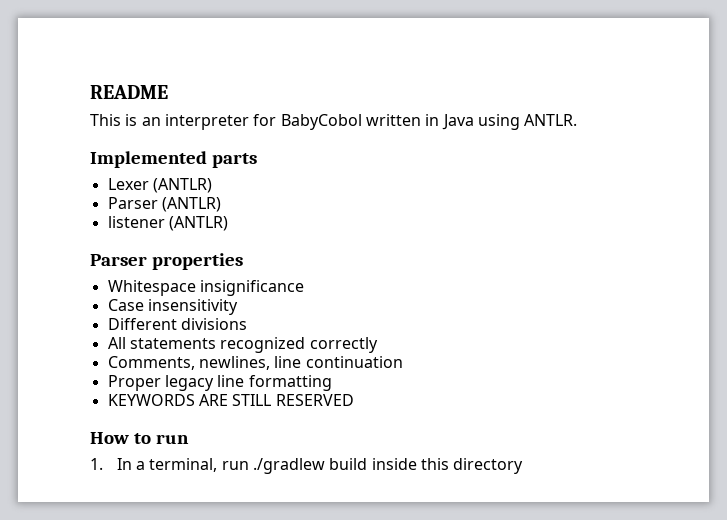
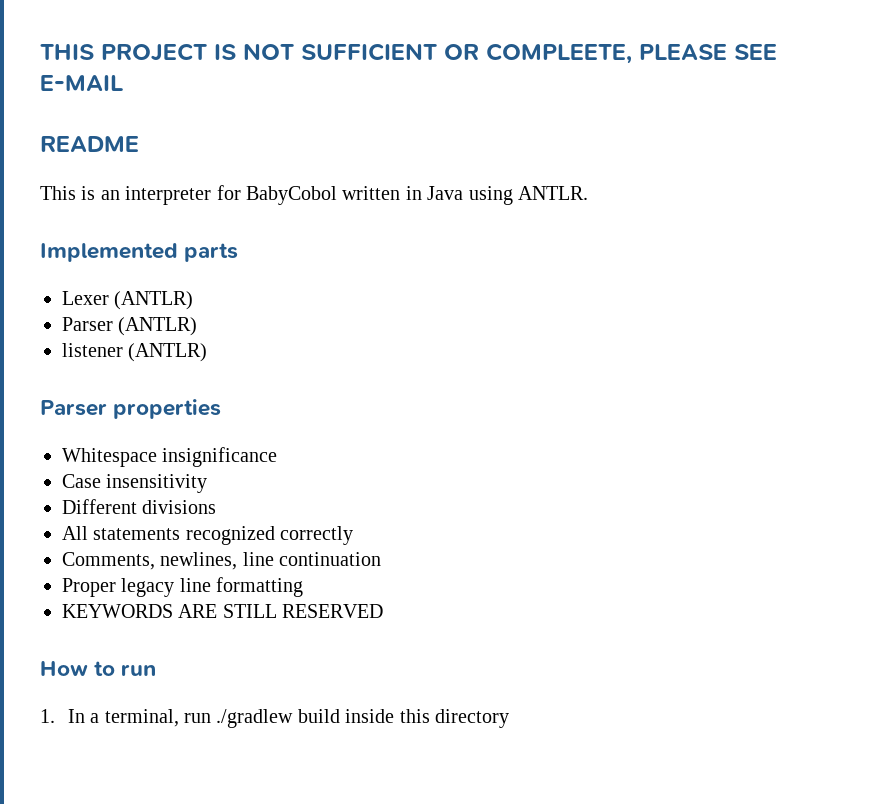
+ THIS PROJECT IS NOT SUFFICIENT OR COMPLEETE, PLEASE SEE E-MAIL

